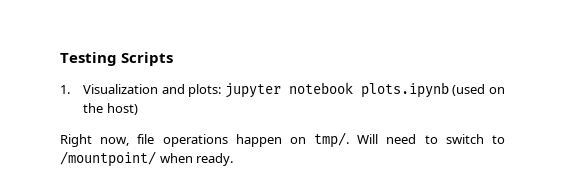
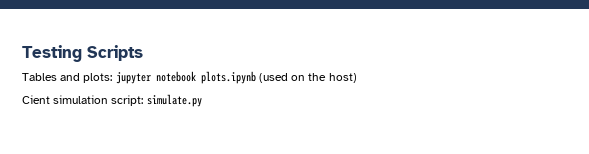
- 1. Visualization and plots: jupyter notebook plots.ipynb (used on the host)
+ Tables and plots: jupyter notebook plots.ipynb (used on the host)
- Right now, file operations happen on tmp/. Will need to switch to /mountpoint/ when ready.
+ Cient simulation script: simulate.py

